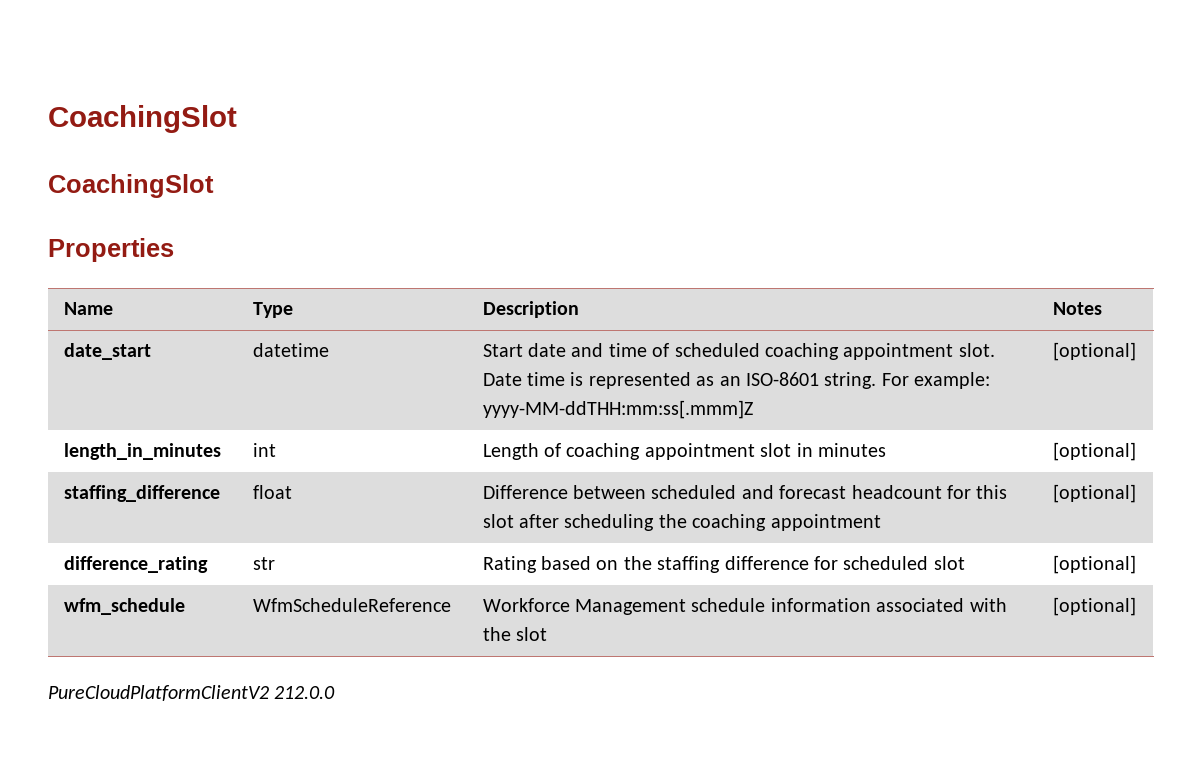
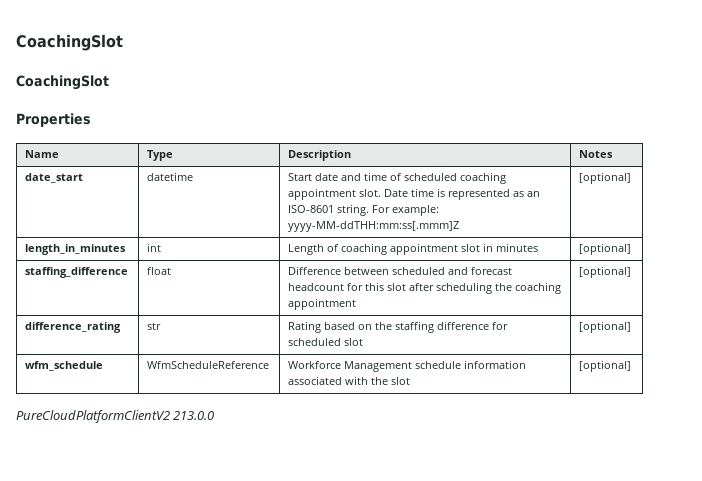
- PureCloudPlatformClientV2 212.0.0
+ PureCloudPlatformClientV2 213.0.0

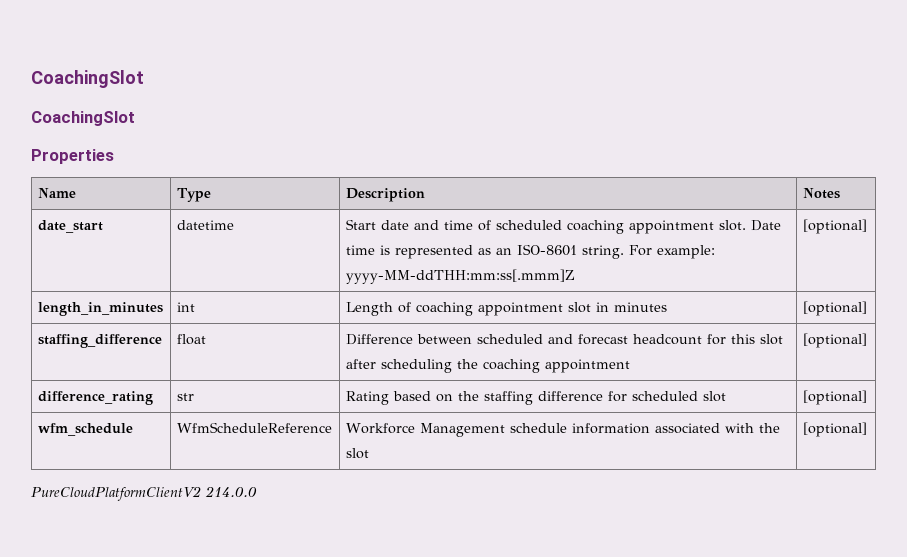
- PureCloudPlatformClientV2 213.0.0
+ PureCloudPlatformClientV2 214.0.0

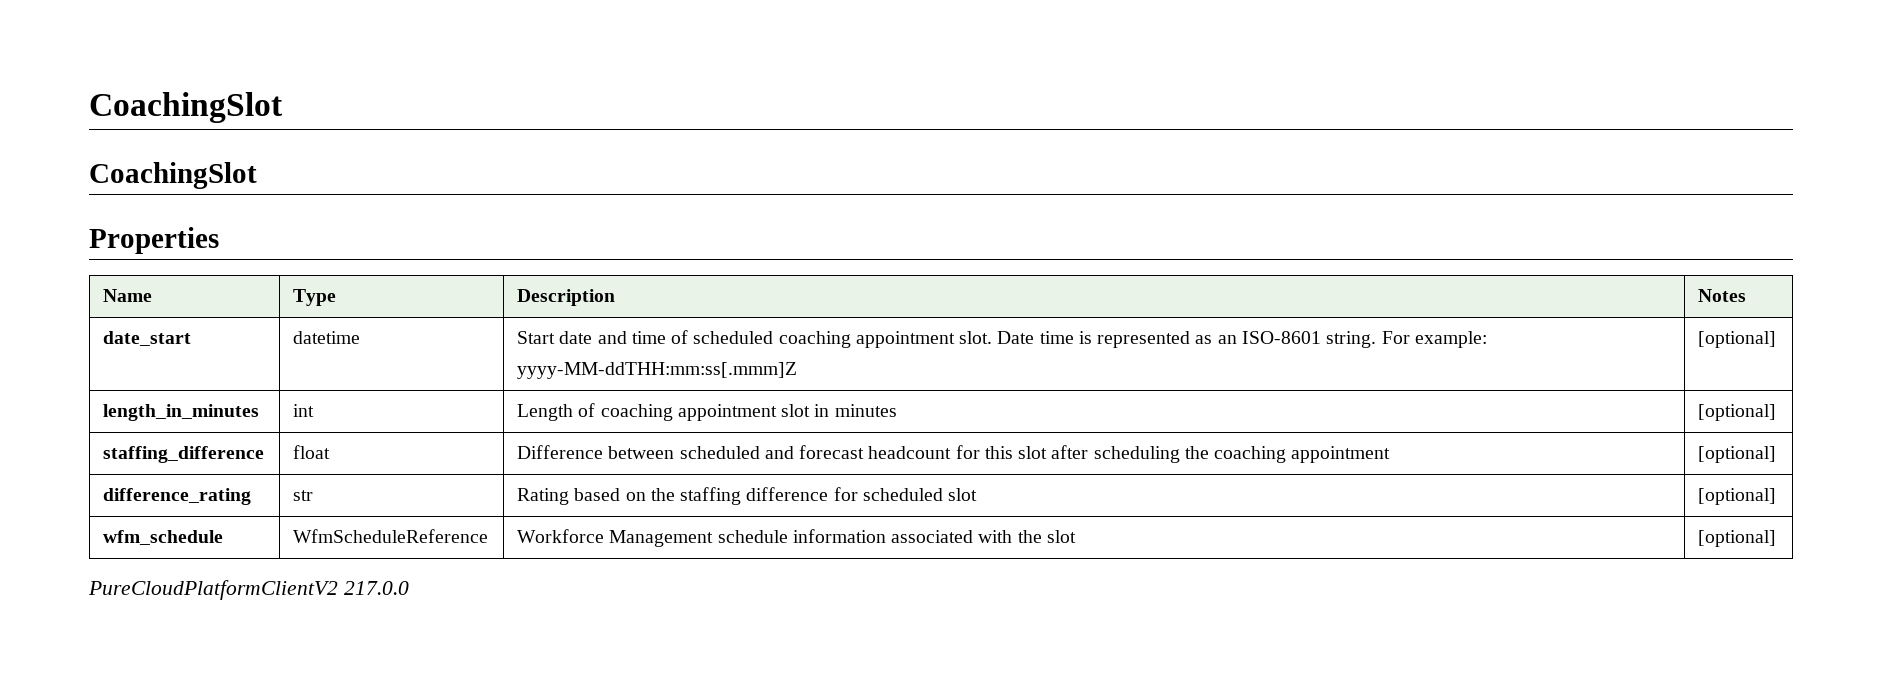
- PureCloudPlatformClientV2 214.0.0
+ PureCloudPlatformClientV2 217.0.0

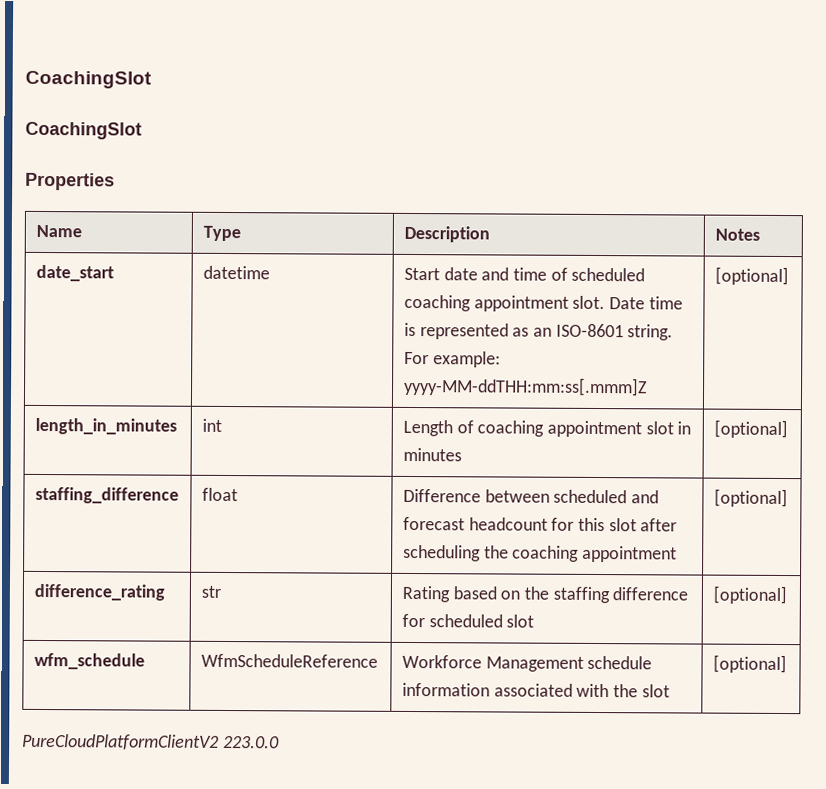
- PureCloudPlatformClientV2 217.0.0
+ PureCloudPlatformClientV2 223.0.0

